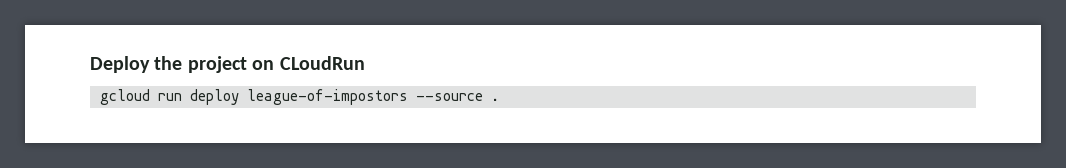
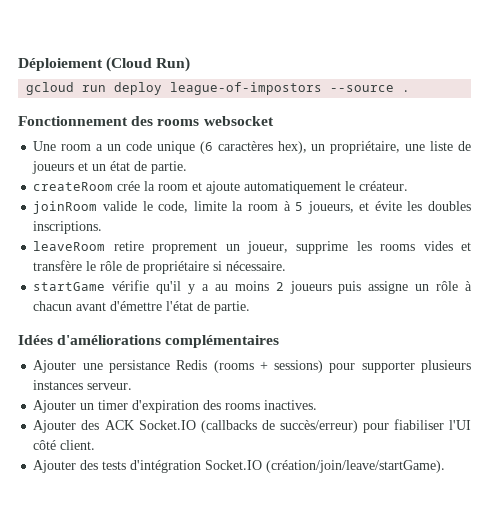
- Deploy the project on CLoudRun
+ Déploiement (Cloud Run)
+ Fonctionnement des rooms websocket
+ Une room a un code unique (6 caractères hex), un propriétaire, une liste de joueurs et un état de partie.
+ createRoom crée la room et ajoute automatiquement le créateur.
+ joinRoom valide le code, limite la room à 5 joueurs, et évite les doubles inscriptions.
+ leaveRoom retire proprement un joueur, supprime les rooms vides et transfère le rôle de propriétaire si nécessaire.
+ startGame vérifie qu'il y a au moins 2 joueurs puis assigne un rôle à chacun avant d'émettre l'état de partie.
+ Idées d'améliorations complémentaires
+ Ajouter une persistance Redis (rooms + sessions) pour supporter plusieurs instances serveur.
+ Ajouter un timer d'expiration des rooms inactives.
+ Ajouter des ACK Socket.IO (callbacks de succès/erreur) pour fiabiliser l'UI côté client.
+ Ajouter des tests d'intégration Socket.IO (création/join/leave/startGame).

